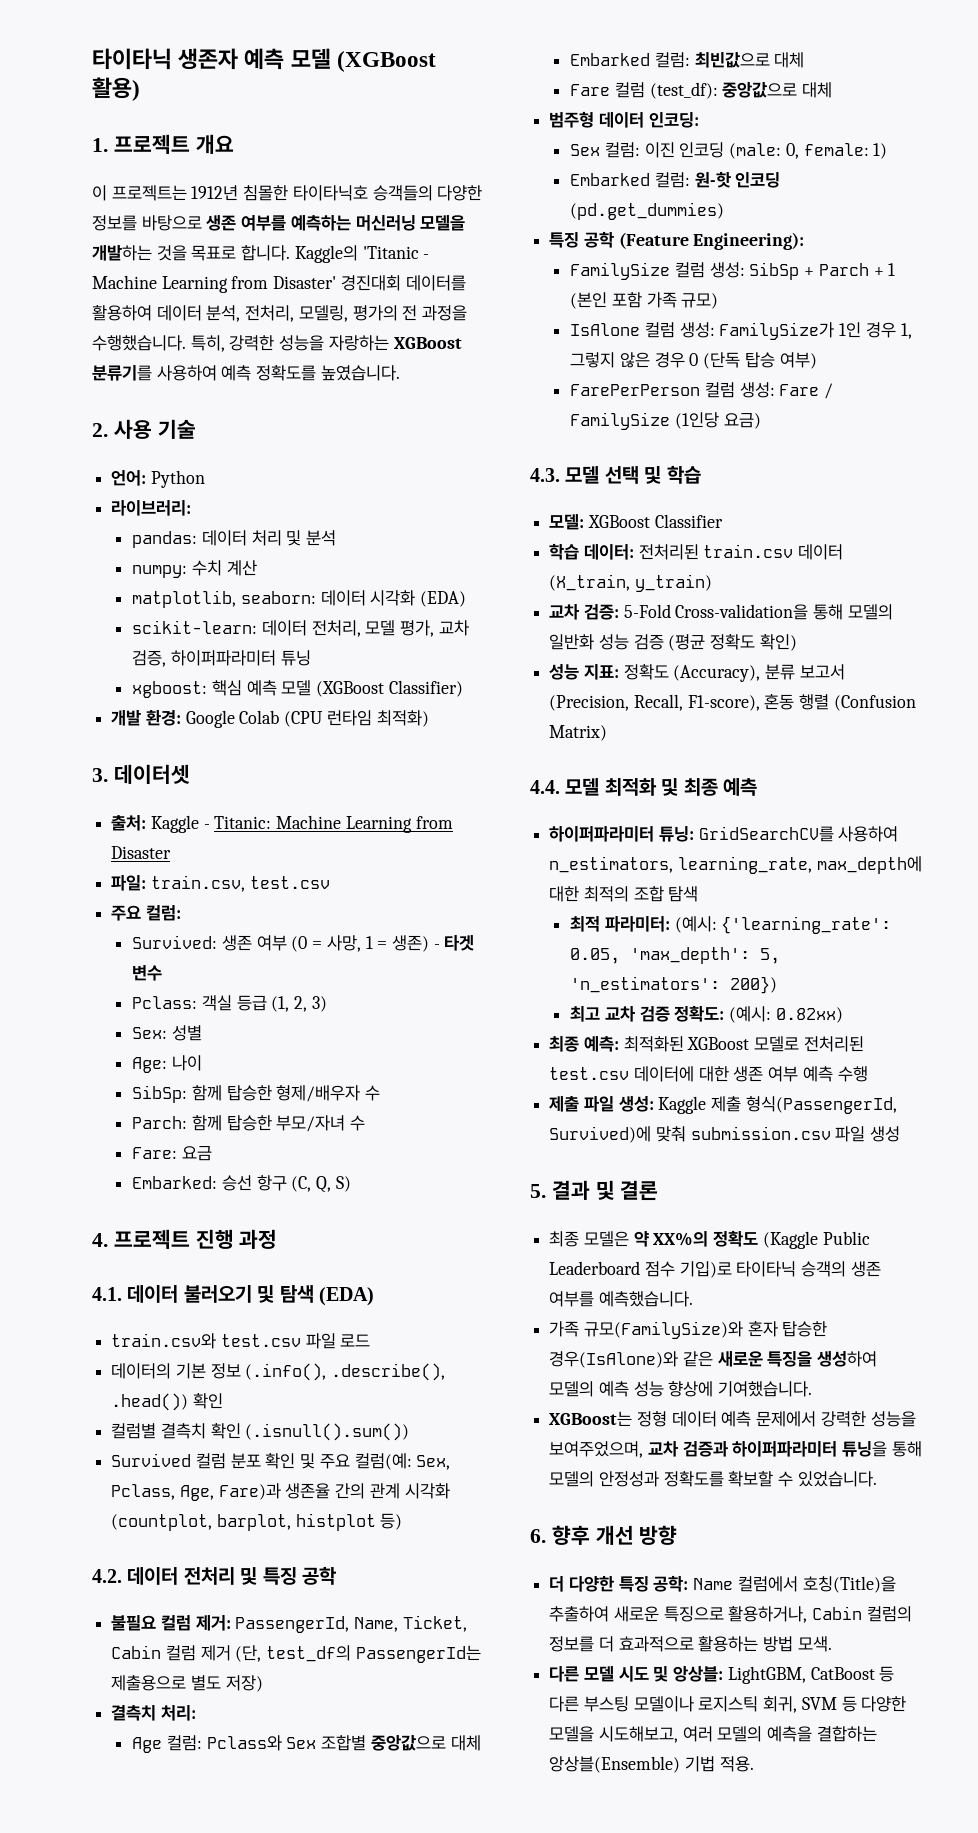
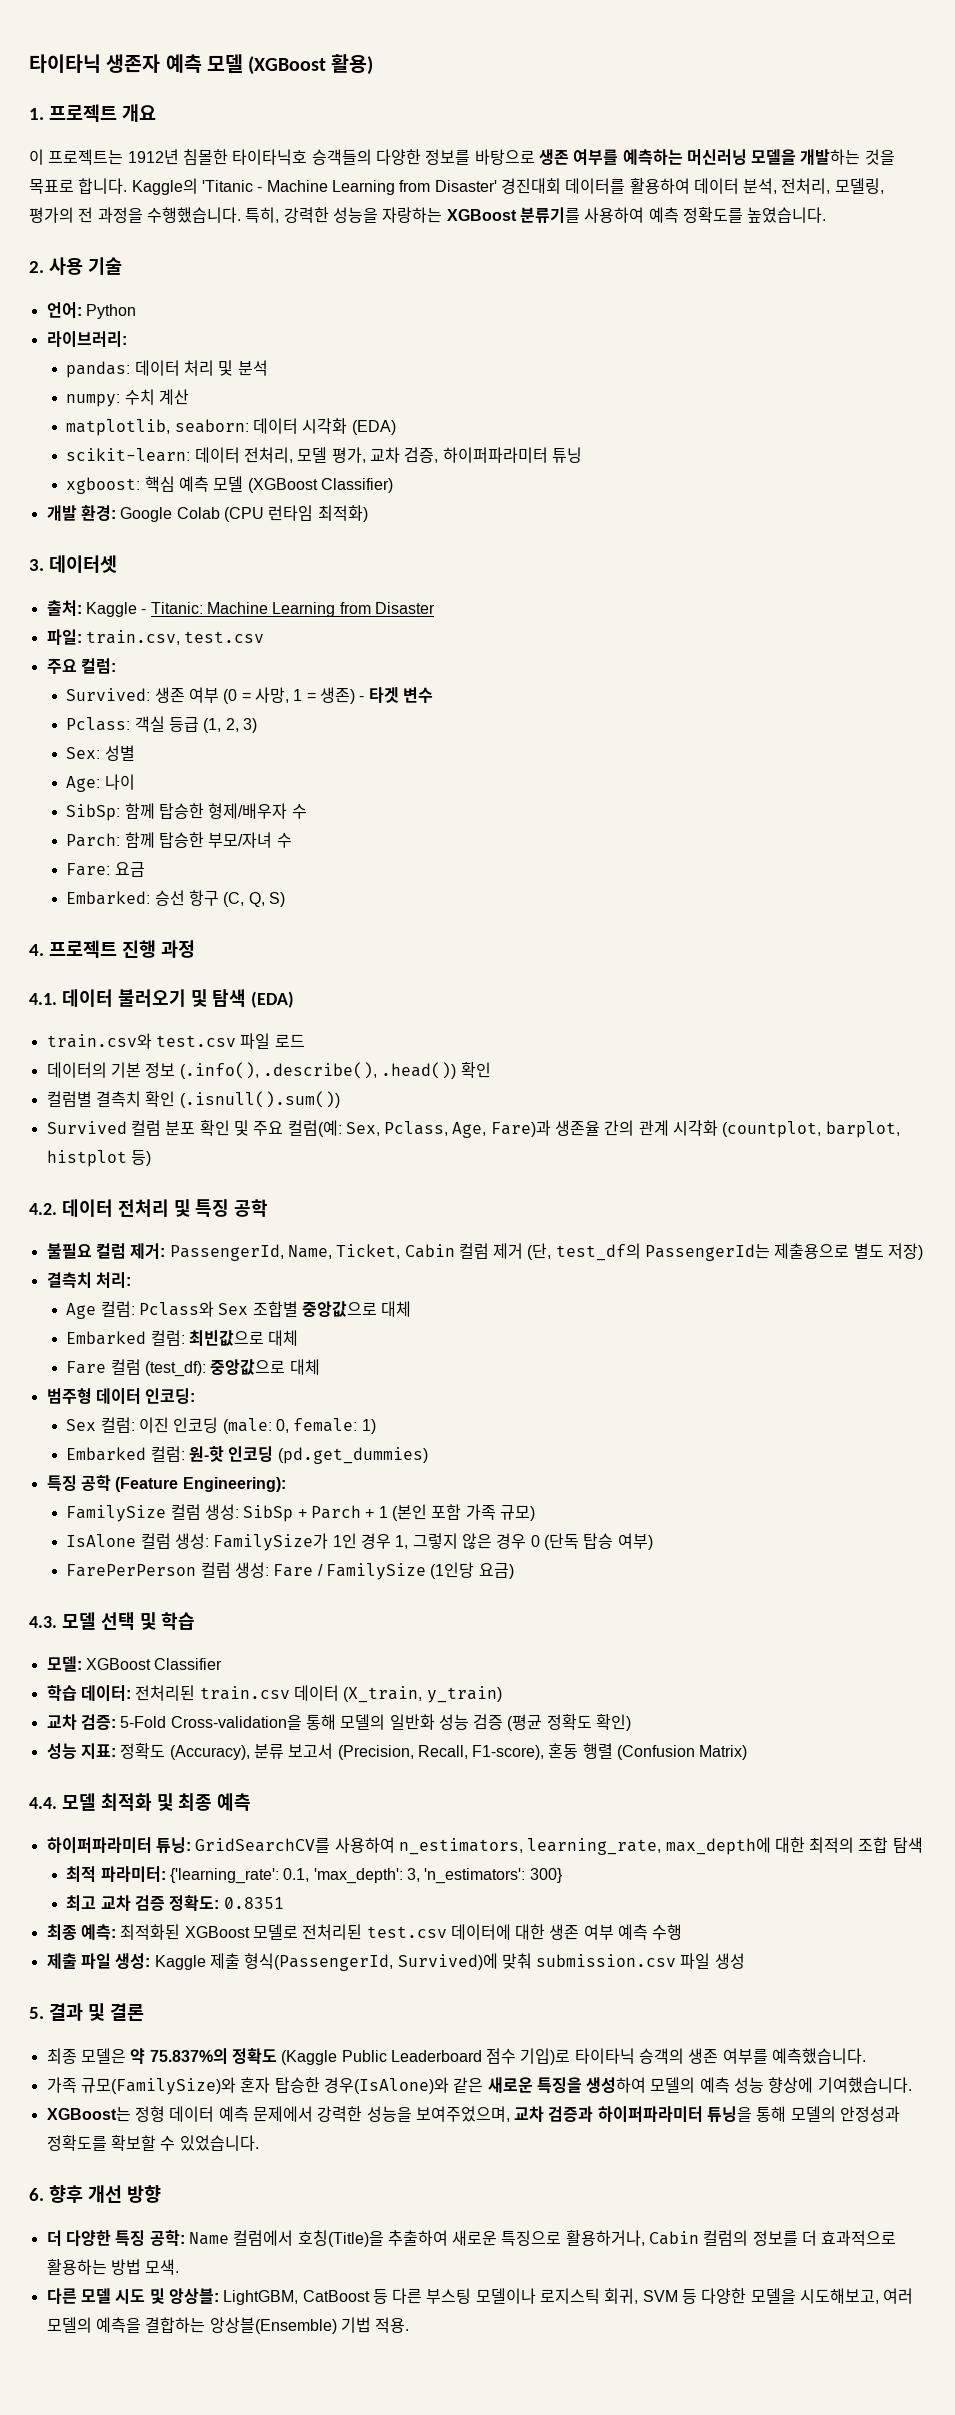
- 최적 파라미터: (예시: {'learning_rate': 0.05, 'max_depth': 5, 'n_estimators': 200})
+ 최적 파라미터: {'learning_rate': 0.1, 'max_depth': 3, 'n_estimators': 300}
- 최고 교차 검증 정확도: (예시: 0.82xx)
+ 최고 교차 검증 정확도: 0.8351
- 최종 모델은 약 XX%의 정확도 (Kaggle Public Leaderboard 점수 기입)로 타이타닉 승객의 생존 여부를 예측했습니다.
+ 최종 모델은 약 75.837%의 정확도 (Kaggle Public Leaderboard 점수 기입)로 타이타닉 승객의 생존 여부를 예측했습니다.

